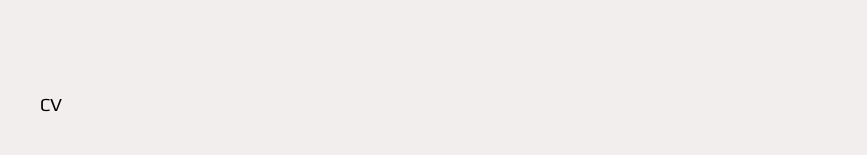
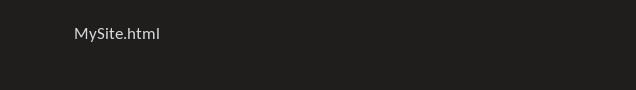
- CV
+ MySite.html

